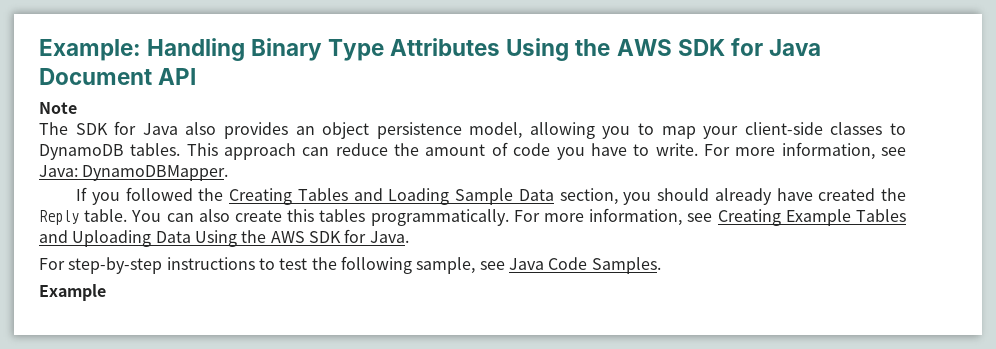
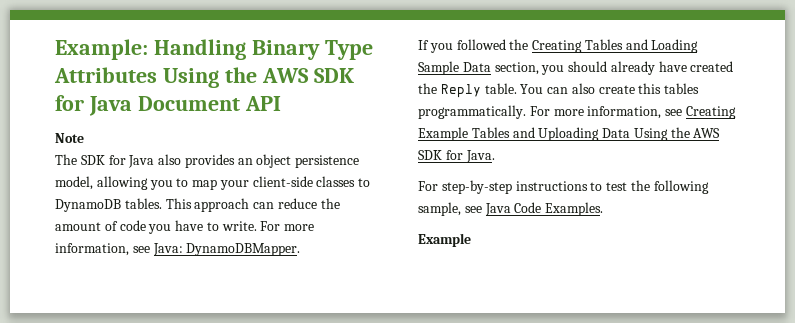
- For step-by-step instructions to test the following sample, see Java Code Samples.
+ For step-by-step instructions to test the following sample, see Java Code Examples.

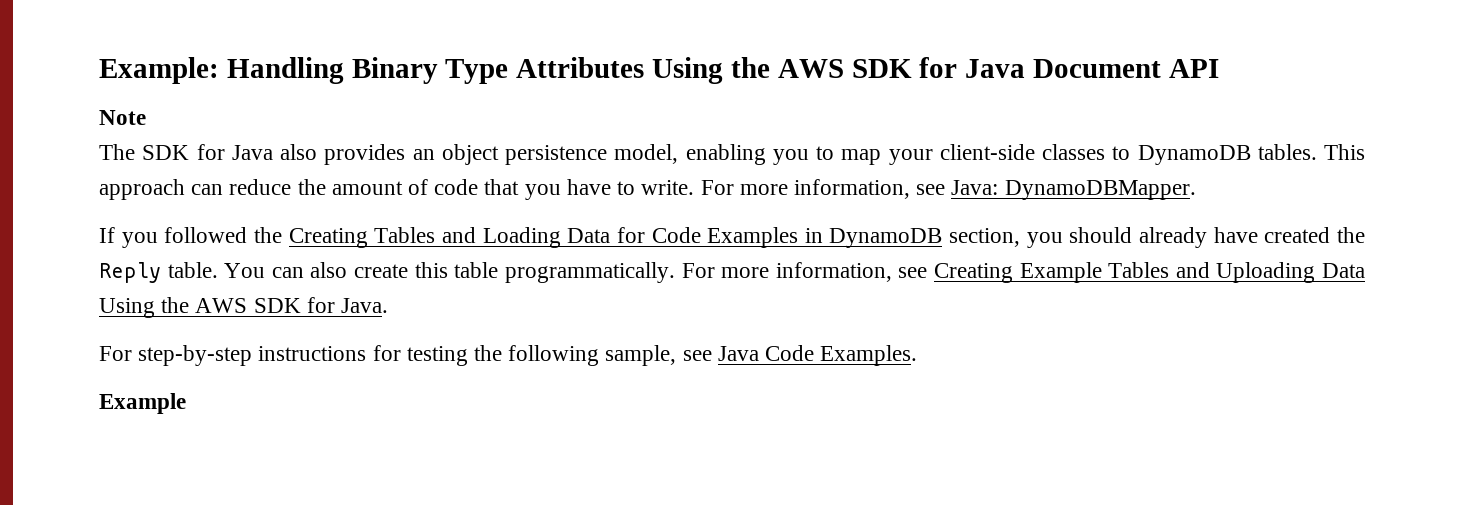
- The SDK for Java also provides an object persistence model, allowing you to map your client-side classes to DynamoDB tables.
+ The SDK for Java also provides an object persistence model, enabling you to map your client-side classes to DynamoDB tables.
- This approach can reduce the amount of code you have to write.
+ This approach can reduce the amount of code that you have to write.
- If you followed the Creating Tables and Loading Sample Data section, you should already have created the Reply table.
+ If you followed the Creating Tables and Loading Data for Code Examples in DynamoDB section, you should already have created the Reply table.
- You can also create this tables programmatically.
+ You can also create this table programmatically.
- For step-by-step instructions to test the following sample, see Java Code Examples.
+ For step-by-step instructions for testing the following sample, see Java Code Examples.

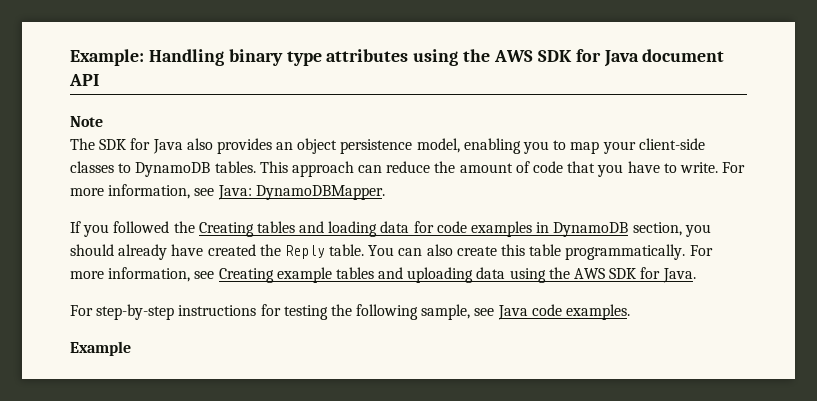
- Example: Handling Binary Type Attributes Using the AWS SDK for Java Document API
+ Example: Handling binary type attributes using the AWS SDK for Java document API
- If you followed the Creating Tables and Loading Data for Code Examples in DynamoDB section, you should already have created the Reply table.
+ If you followed the Creating tables and loading data for code examples in DynamoDB section, you should already have created the Reply table.
- For more information, see Creating Example Tables and Uploading Data Using the AWS SDK for Java.
+ For more information, see Creating example tables and uploading data using the AWS SDK for Java.
- For step-by-step instructions for testing the following sample, see Java Code Examples.
+ For step-by-step instructions for testing the following sample, see Java code examples.

